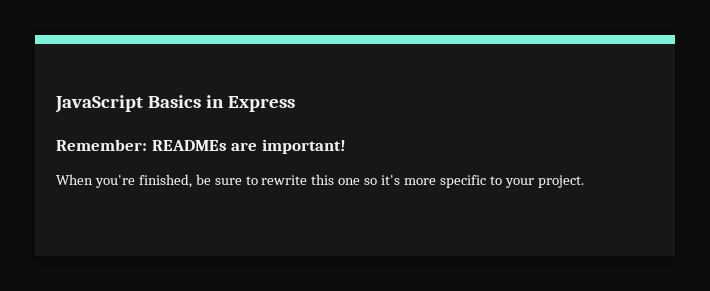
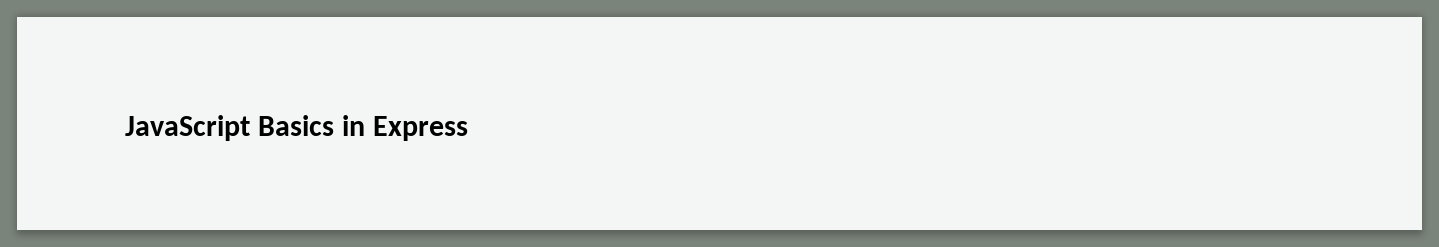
- Remember: READMEs are important!
- When you're finished, be sure to rewrite this one so it's more specific to your project.

